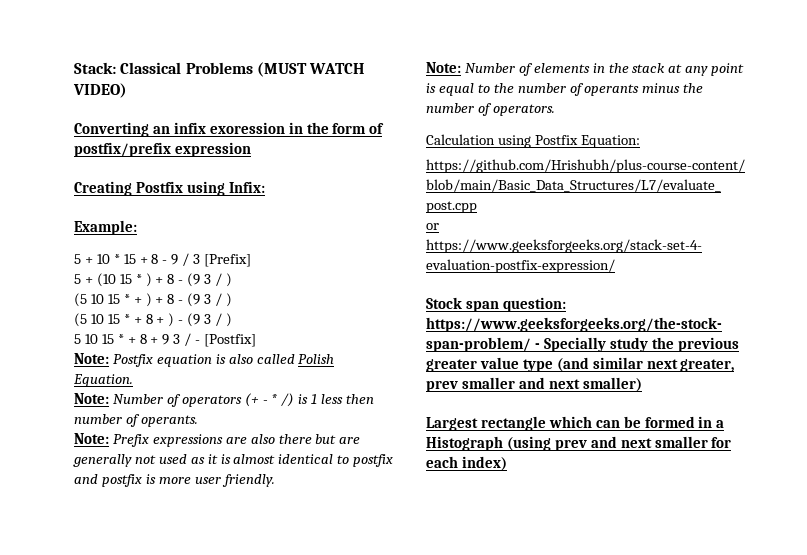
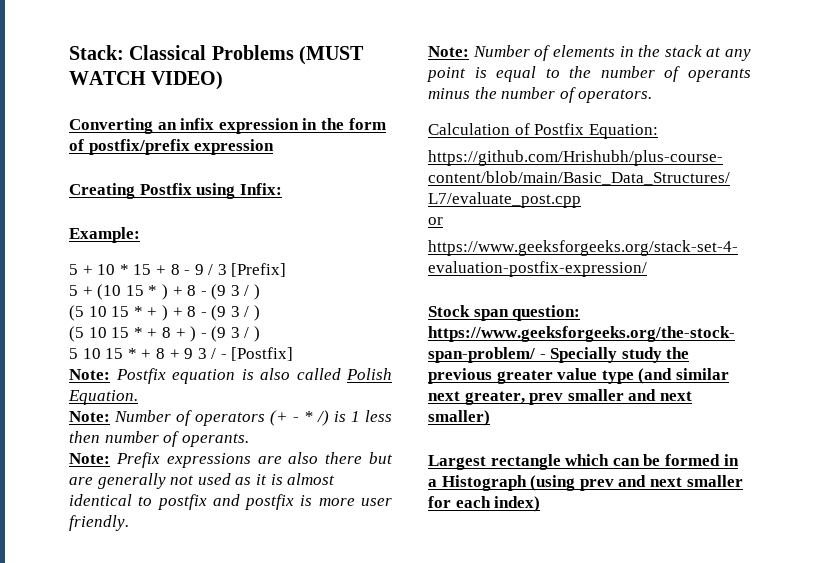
- Converting an infix exoression in the form of postfix/prefix expression
+ Converting an infix expression in the form of postfix/prefix expression
- Calculation using Postfix Equation:
+ Calculation of Postfix Equation:

